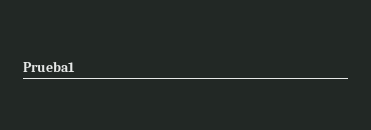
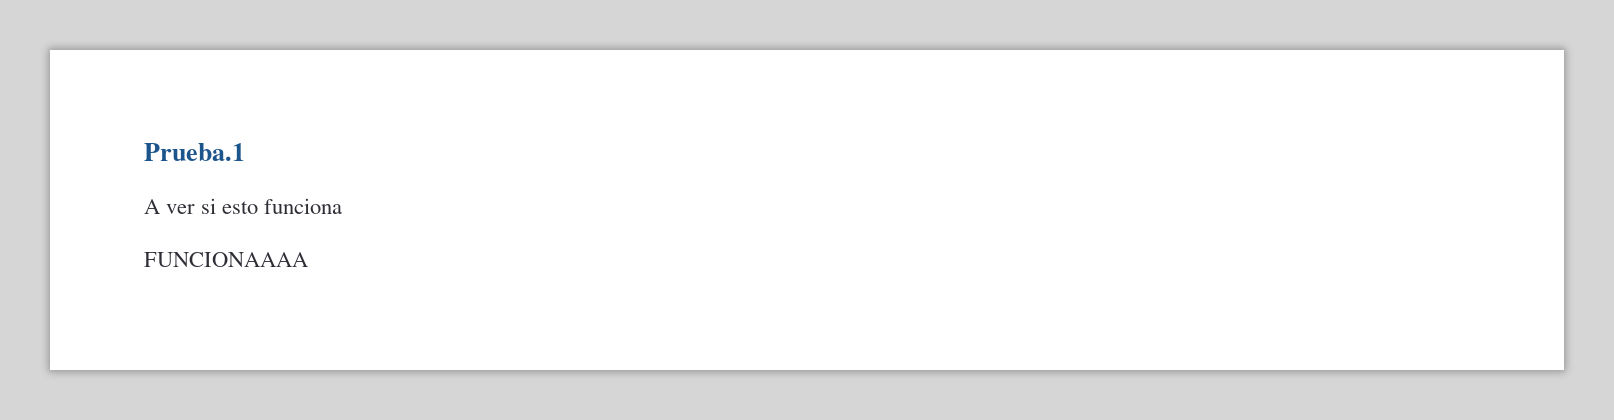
- Prueba1
+ Prueba.1
+ A ver si esto funciona
+ FUNCIONAAAA

